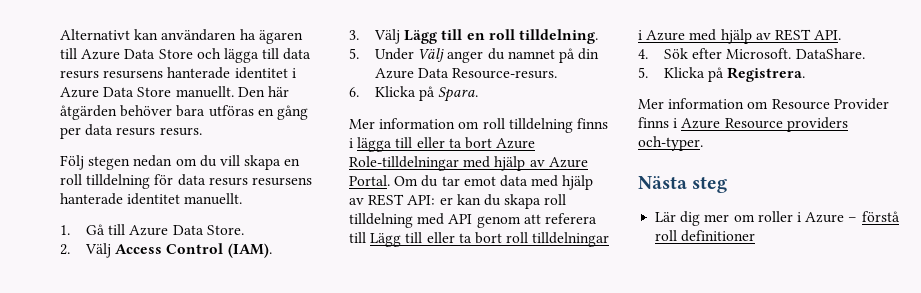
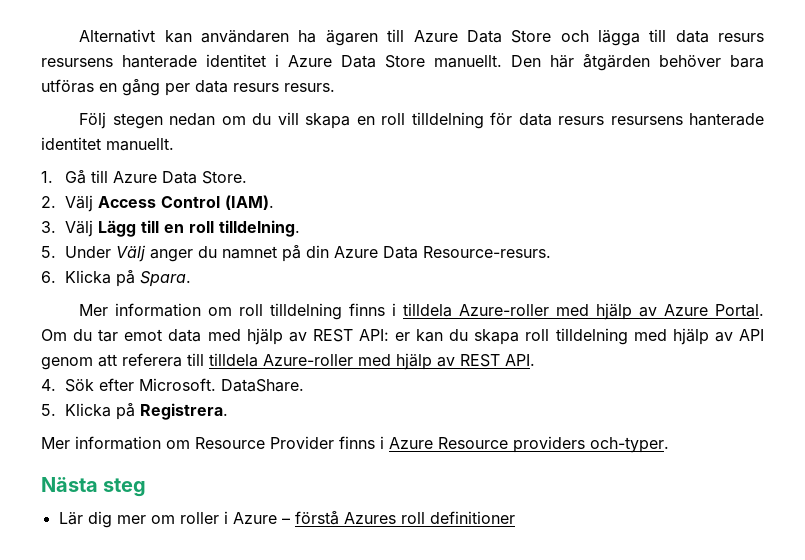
- Mer information om roll tilldelning finns i lägga till eller ta bort Azure Role-tilldelningar med hjälp av Azure Portal.
+ Mer information om roll tilldelning finns i tilldela Azure-roller med hjälp av Azure Portal.
- Om du tar emot data med hjälp av REST API: er kan du skapa roll tilldelning med API genom att referera till Lägg till eller ta bort roll tilldelningar i Azure med hjälp av REST API.
+ Om du tar emot data med hjälp av REST API: er kan du skapa roll tilldelning med hjälp av API genom att referera till tilldela Azure-roller med hjälp av REST API.
- Lär dig mer om roller i Azure – förstå roll definitioner
+ Lär dig mer om roller i Azure – förstå Azures roll definitioner

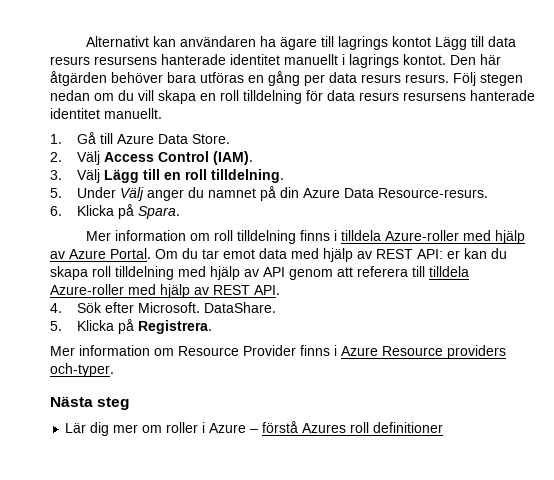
- Alternativt kan användaren ha ägaren till Azure Data Store och lägga till data resurs resursens hanterade identitet i Azure Data Store manuellt.
+ Alternativt kan användaren ha ägare till lagrings kontot Lägg till data resurs resursens hanterade identitet manuellt i lagrings kontot.
- Den här åtgärden behöver bara utföras en gång per data resurs resurs.
- Följ stegen nedan om du vill skapa en roll tilldelning för data resurs resursens hanterade identitet manuellt.
+ Den här åtgärden behöver bara utföras en gång per data resurs resurs. Följ stegen nedan om du vill skapa en roll tilldelning för data resurs resursens hanterade identitet manuellt.

